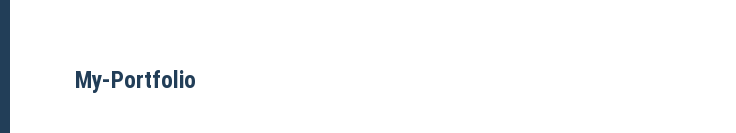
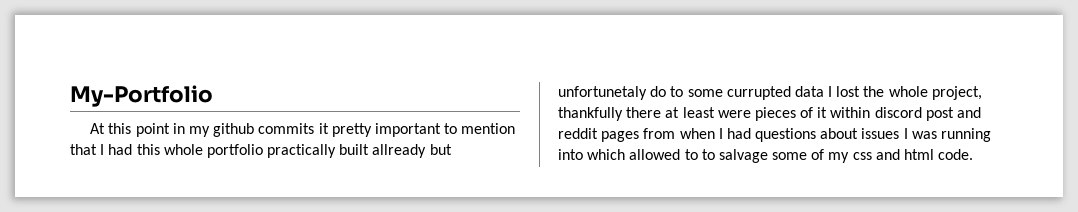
+ At this point in my github commits it pretty important to mention that I had this whole portfolio practically built allready but unfortunetaly do to some currupted data I lost the whole project, thankfully there at least were pieces of it within discord post and reddit pages from when I had questions about issues I was running into which allowed to to salvage some of my css and html code.

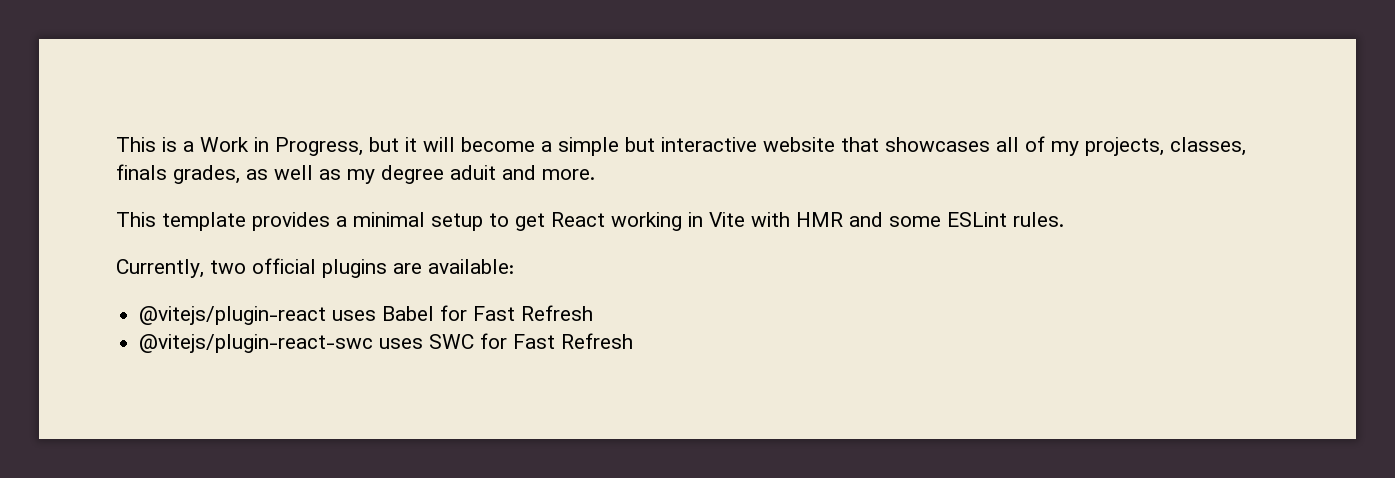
- My-Portfolio
- At this point in my github commits it pretty important to mention that I had this whole portfolio practically built allready but unfortunetaly do to some currupted data I lost the whole project, thankfully there at least were pieces of it within discord post and reddit pages from when I had questions about issues I was running into which allowed to to salvage some of my css and html code.
+ This is a Work in Progress, but it will become a simple but interactive website that showcases all of my projects, classes, finals grades, as well as my degree aduit and more.
+ This template provides a minimal setup to get React working in Vite with HMR and some ESLint rules.
+ Currently, two official plugins are available:
+ @vitejs/plugin-react uses Babel for Fast Refresh
+ @vitejs/plugin-react-swc uses SWC for Fast Refresh

